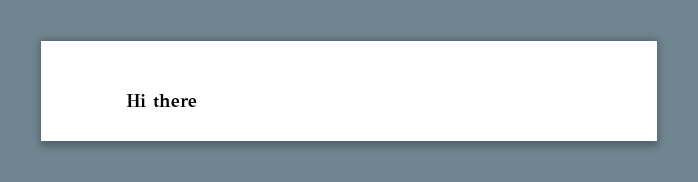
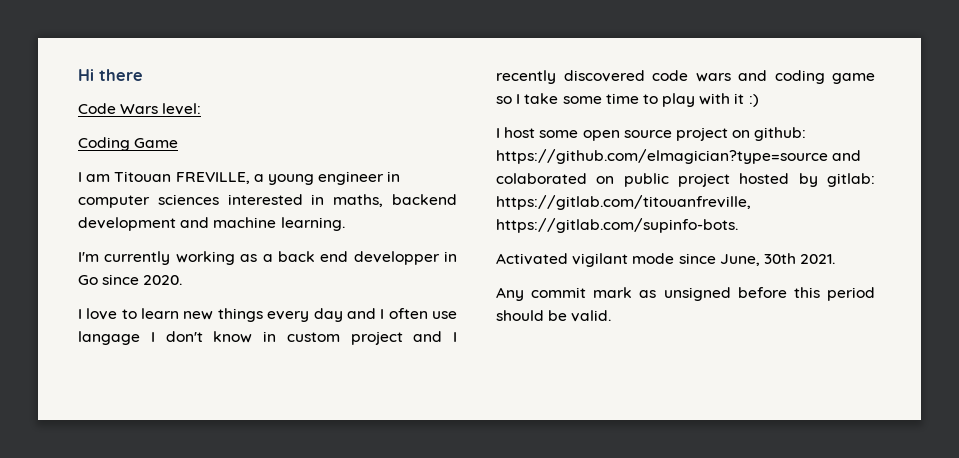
+ Code Wars level:
+ Coding Game
+ I am Titouan FREVILLE, a young engineer in computer sciences interested in maths, backend development and machine learning.
+ I'm currently working as a back end developper in Go since 2020.
+ I love to learn new things every day and I often use langage I don't know in custom project and I recently discovered code wars and coding game so I take some time to play with it :)
+ I host some open source project on github: https://github.com/elmagician?type=source and colaborated on public project hosted by gitlab: https://gitlab.com/titouanfreville, https://gitlab.com/supinfo-bots.
+ Activated vigilant mode since June, 30th 2021.
+ Any commit mark as unsigned before this period should be valid.

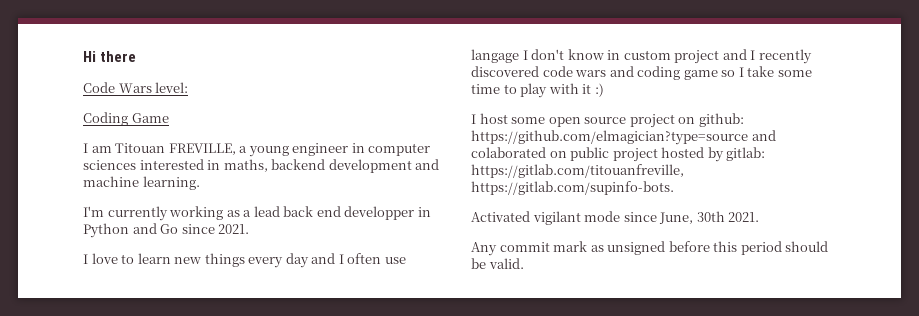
- I'm currently working as a back end developper in Go since 2020.
+ I'm currently working as a lead back end developper in Python and Go since 2021.

